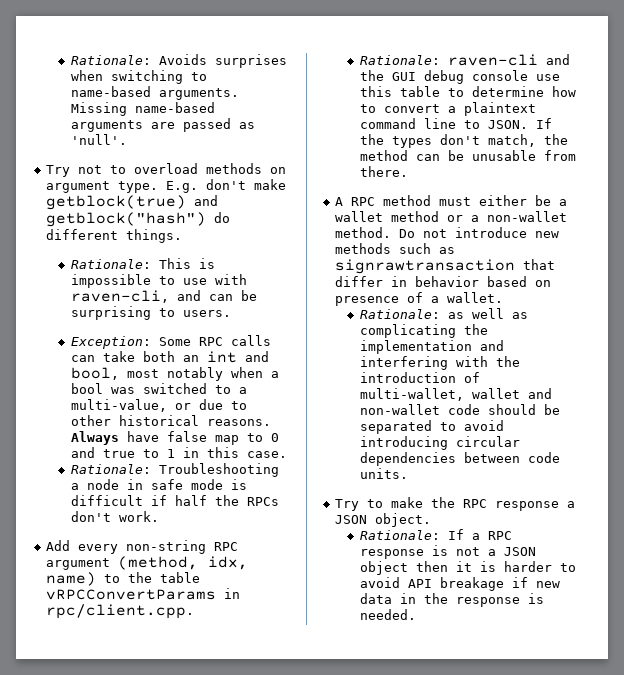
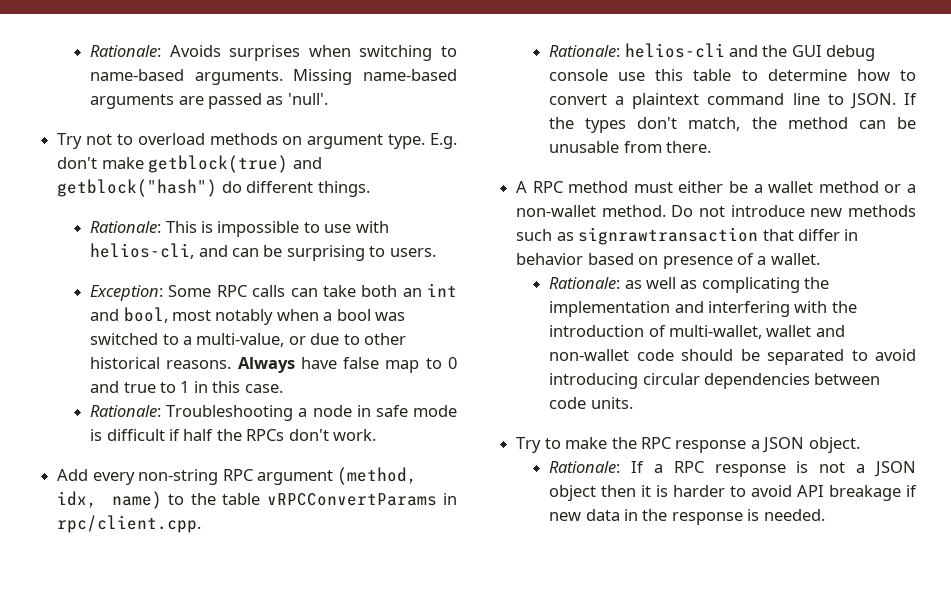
- Rationale: This is impossible to use with raven-cli, and can be surprising to users.
+ Rationale: This is impossible to use with helios-cli, and can be surprising to users.
- Rationale: raven-cli and the GUI debug console use this table to determine how to convert a plaintext command line to JSON.
+ Rationale: helios-cli and the GUI debug console use this table to determine how to convert a plaintext command line to JSON.

